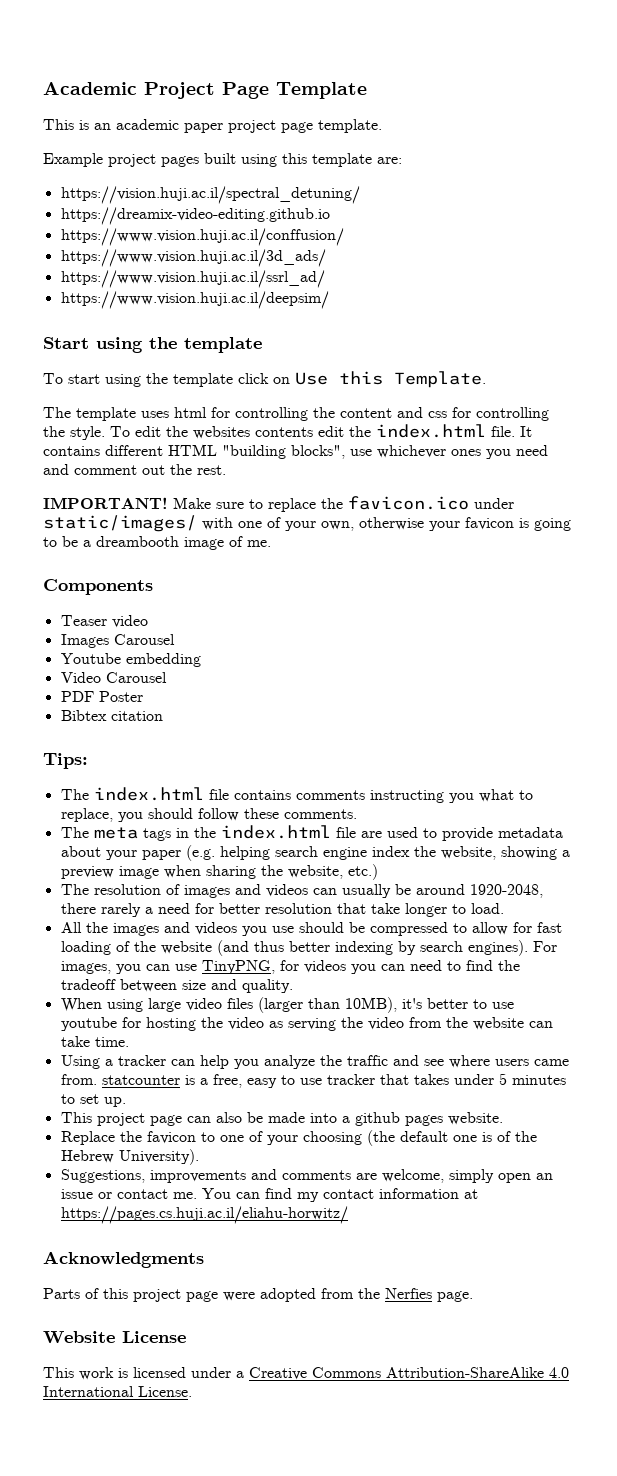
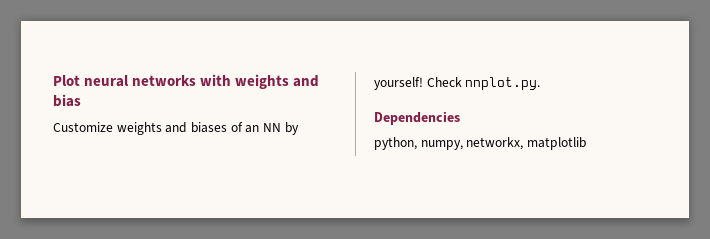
- Academic Project Page Template
- This is an academic paper project page template.
- Example project pages built using this template are:
- https://vision.huji.ac.il/spectral_detuning/
- https://dreamix-video-editing.github.io
- https://www.vision.huji.ac.il/conffusion/
- https://www.vision.huji.ac.il/3d_ads/
- https://www.vision.huji.ac.il/ssrl_ad/
- https://www.vision.huji.ac.il/deepsim/
- Start using the template
- To start using the template click on Use this Template.
- The template uses html for controlling the content and css for controlling the style. To edit the websites contents edit the index.html file. It contains different HTML "building blocks", use whichever ones you need and comment out the rest.
- IMPORTANT! Make sure to replace the favicon.ico under static/images/ with one of your own, otherwise your favicon is going to be a dreambooth image of me.
- Components
- Teaser video
- Images Carousel
- Youtube embedding
- Video Carousel
- PDF Poster
- Bibtex citation
- Tips:
- The index.html file contains comments instructing you what to replace, you should follow these comments.
- The meta tags in the index.html file are used to provide metadata about your paper (e.g. helping search engine index the website, showing a preview image when sharing the website, etc.)
- The resolution of images and videos can usually be around 1920-2048, there rarely a need for better resolution that take longer to load.
- All the images and videos you use should be compressed to allow for fast loading of the website (and thus better indexing by search engines). For images, you can use TinyPNG, for videos you can need to find the tradeoff between size and quality.
- When using large video files (larger than 10MB), it's better to use youtube for hosting the video as serving the video from the website can take time.
- Using a tracker can help you analyze the traffic and see where users came from. statcounter is a free, easy to use tracker that takes under 5 minutes to set up.
- This project page can also be made into a github pages website.
- Replace the favicon to one of your choosing (the default one is of the Hebrew University).
- Suggestions, improvements and comments are welcome, simply open an issue or contact me. You can find my contact information at https://pages.cs.huji.ac.il/eliahu-horwitz/
- Acknowledgments
- Parts of this project page were adopted from the Nerfies page.
- Website License
- This work is licensed under a Creative Commons Attribution-ShareAlike 4.0 International License.
+ Plot neural networks with weights and bias
+ Customize weights and biases of an NN by yourself! Check nnplot.py.
+ Dependencies
+ python, numpy, networkx, matplotlib

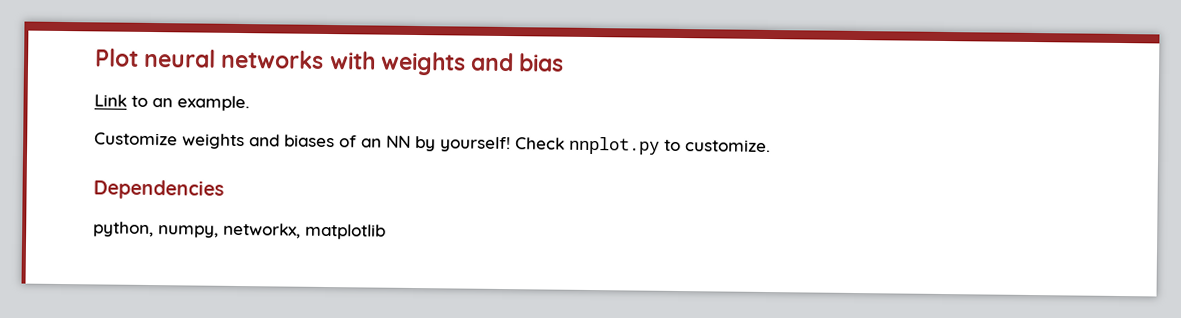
+ Link to an example.
- Check nnplot.py.
+ Check nnplot.py to customize.

